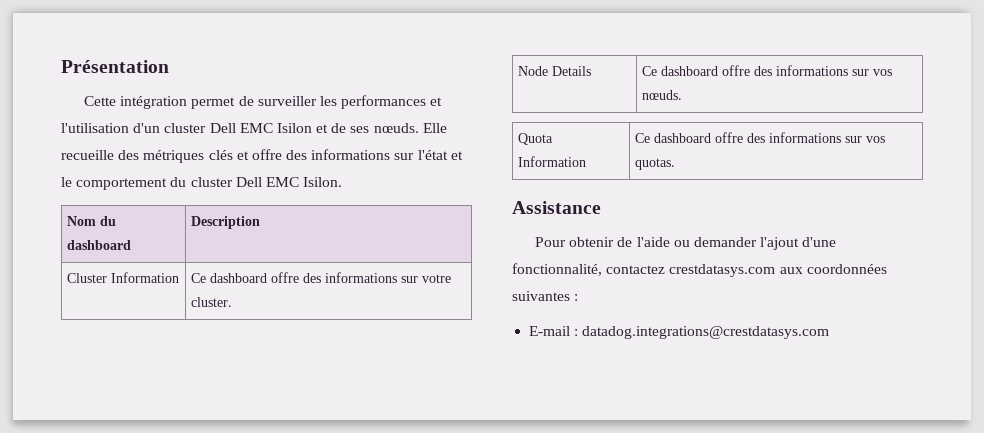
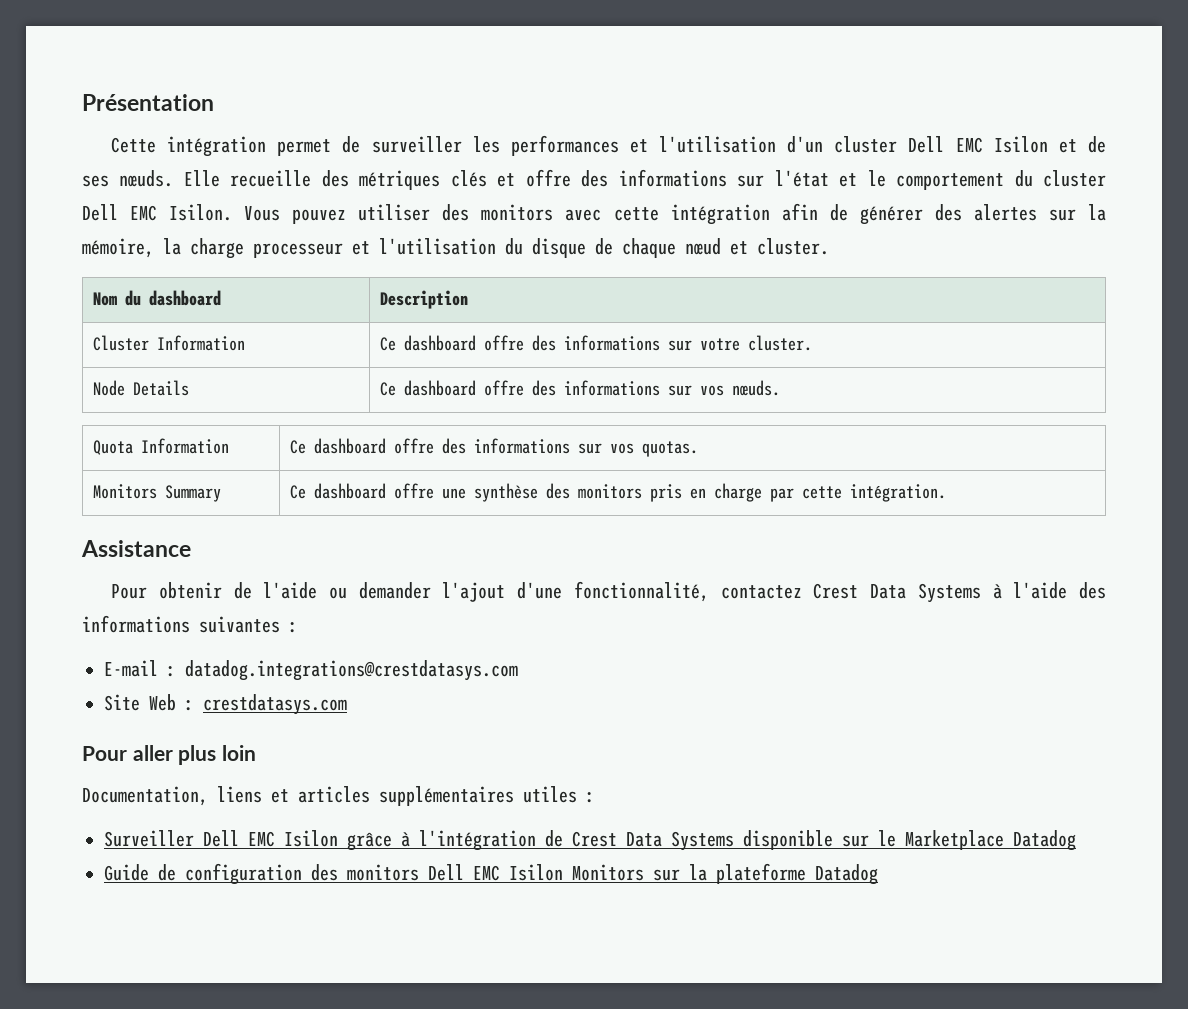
+ Vous pouvez utiliser des monitors avec cette intégration afin de générer des alertes sur la mémoire, la charge processeur et l'utilisation du disque de chaque nœud et cluster.
+ Monitors Summary | Ce dashboard offre une synthèse des monitors pris en charge par cette intégration.
- Pour obtenir de l'aide ou demander l'ajout d'une fonctionnalité, contactez crestdatasys.com aux coordonnées suivantes :
+ Pour obtenir de l'aide ou demander l'ajout d'une fonctionnalité, contactez Crest Data Systems à l'aide des informations suivantes :
+ Site Web : crestdatasys.com
+ Pour aller plus loin
+ Documentation, liens et articles supplémentaires utiles :
+ Surveiller Dell EMC Isilon grâce à l'intégration de Crest Data Systems disponible sur le Marketplace Datadog
+ Guide de configuration des monitors Dell EMC Isilon Monitors sur la plateforme Datadog

